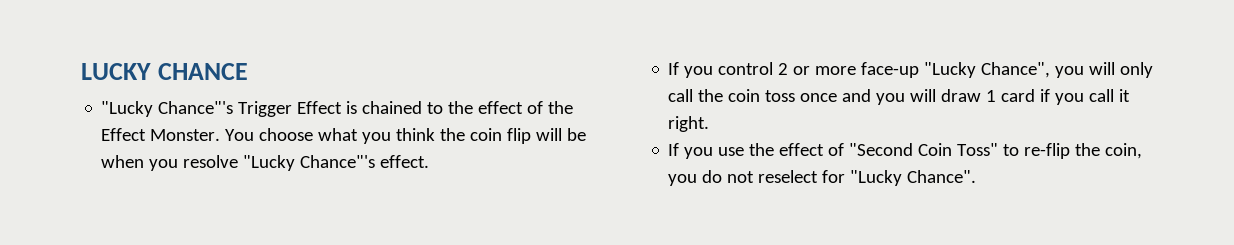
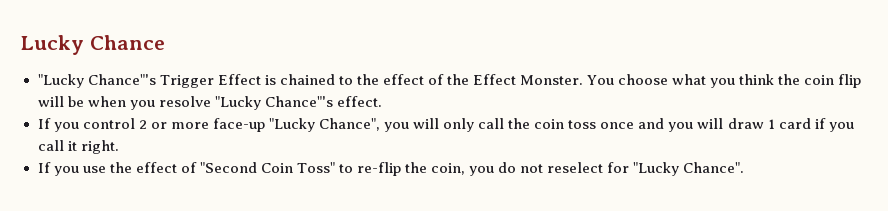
- LUCKY CHANCE
+ Lucky Chance

